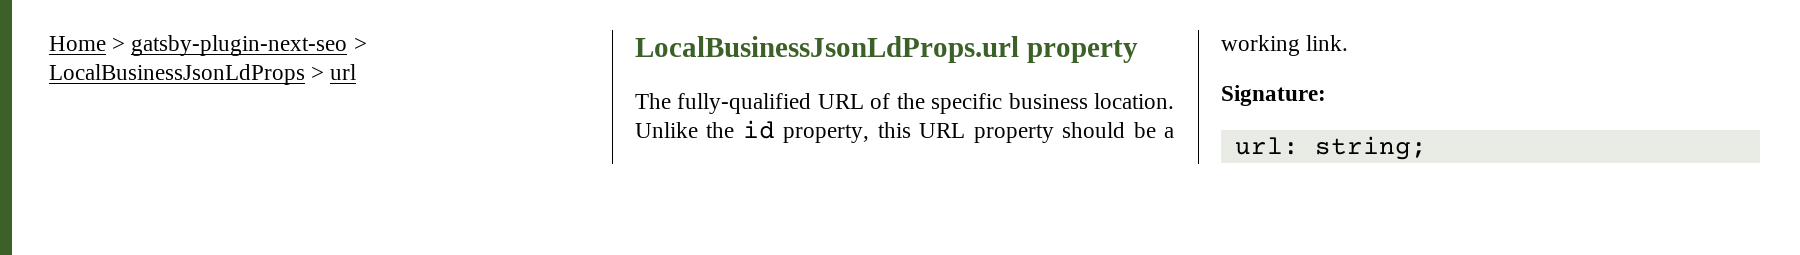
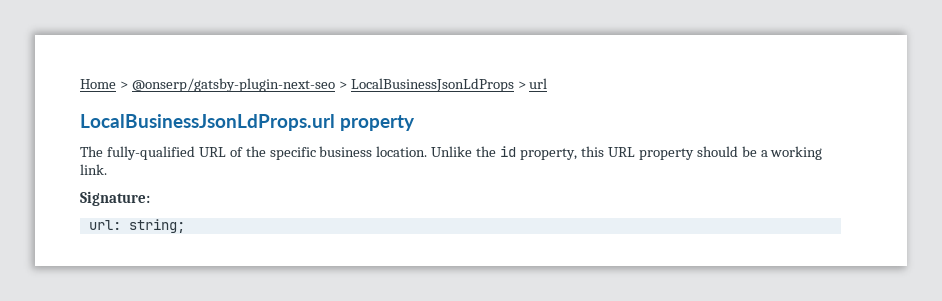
- Home > gatsby-plugin-next-seo > LocalBusinessJsonLdProps > url
+ Home > @onserp/gatsby-plugin-next-seo > LocalBusinessJsonLdProps > url

